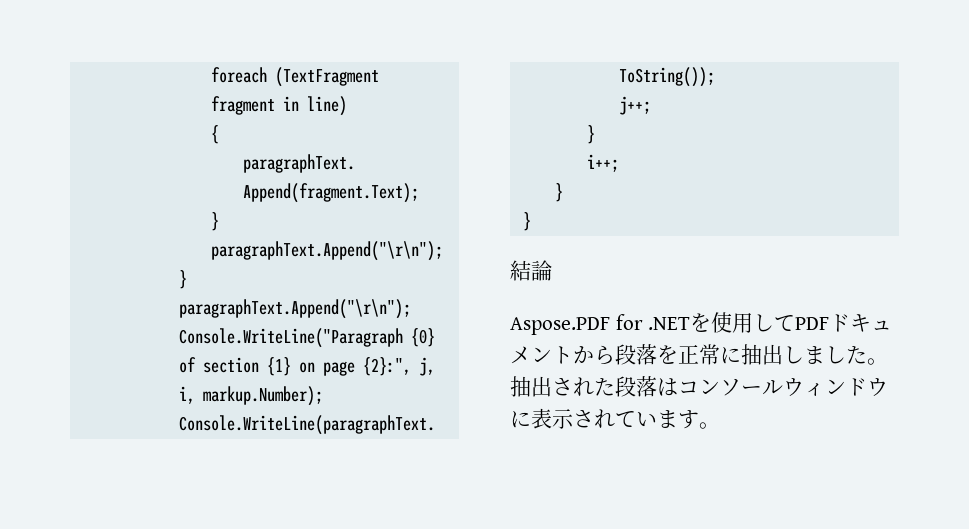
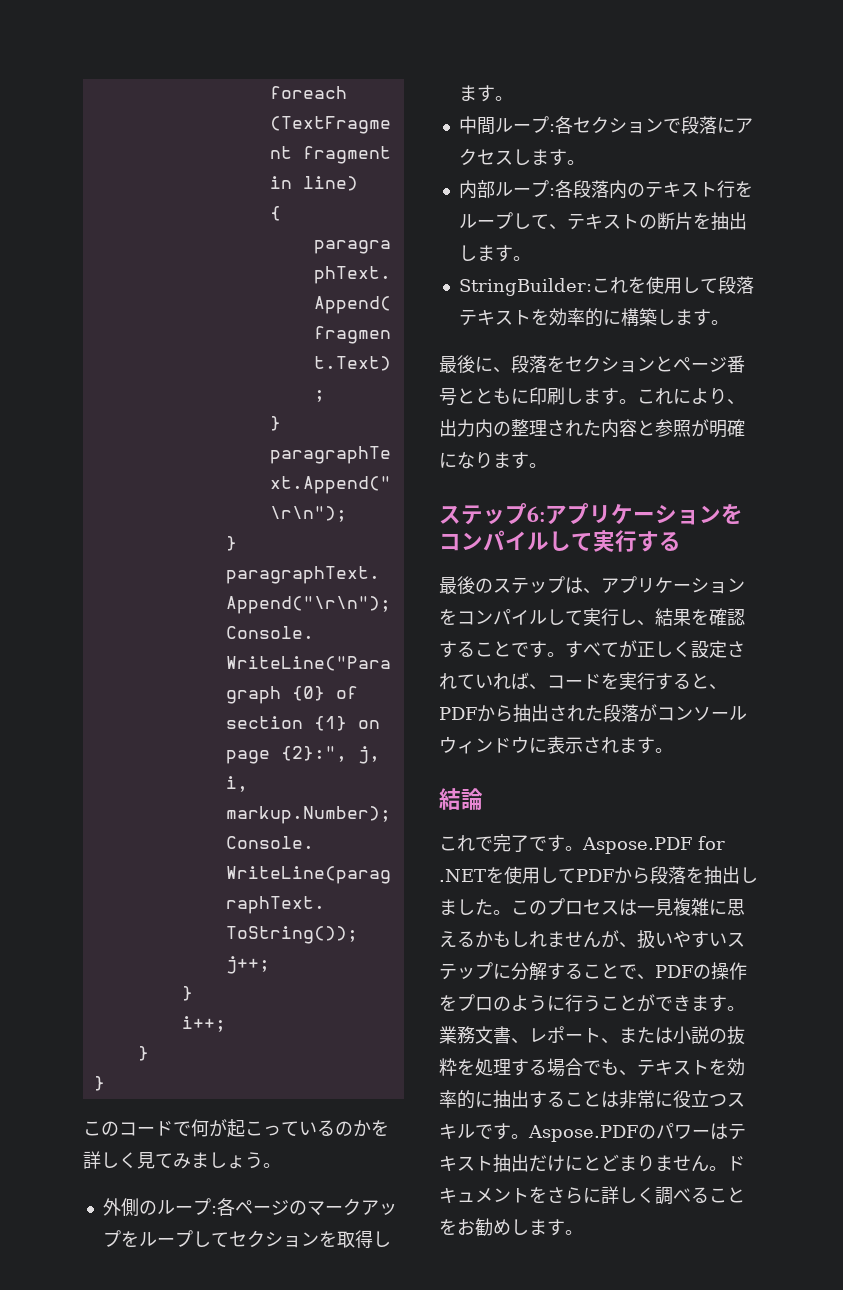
+ このコードで何が起こっているのかを詳しく見てみましょう。
+ 外側のループ:各ページのマークアップをループしてセクションを取得します。
+ 中間ループ:各セクションで段落にアクセスします。
+ 内部ループ:各段落内のテキスト行をループして、テキストの断片を抽出します。
+ StringBuilder:これを使用して段落テキストを効率的に構築します。
+ 最後に、段落をセクションとページ番号とともに印刷します。これにより、出力内の整理された内容と参照が明確になります。
+ ステップ6:アプリケーションをコンパイルして実行する
+ 最後のステップは、アプリケーションをコンパイルして実行し、結果を確認することです。すべてが正しく設定されていれば、コードを実行すると、PDFから抽出された段落がコンソールウィンドウに表示されます。
  結論
- Aspose.PDF for .NETを使用してPDFドキュメントから段落を正常に抽出しました。抽出された段落はコンソールウィンドウに表示されています。
+ これで完了です。Aspose.PDF for .NETを使用してPDFから段落を抽出しました。このプロセスは一見複雑に思えるかもしれませんが、扱いやすいステップに分解することで、PDFの操作をプロのように行うことができます。業務文書、レポート、または小説の抜粋を処理する場合でも、テキストを効率的に抽出することは非常に役立つスキルです。Aspose.PDFのパワーはテキスト抽出だけにとどまりません。ドキュメントをさらに詳しく調べることをお勧めします。

